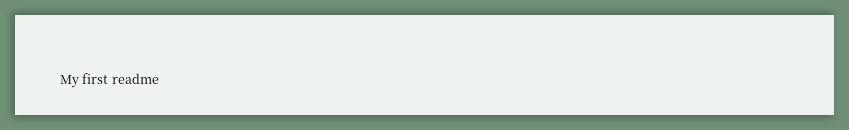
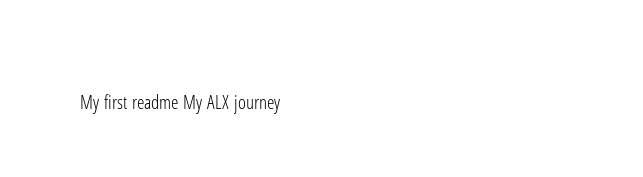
- My first readme
+ My first readme My ALX journey

